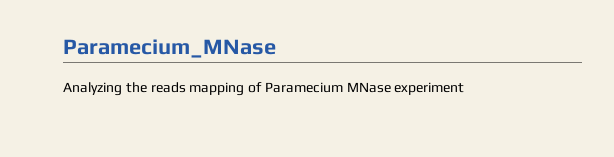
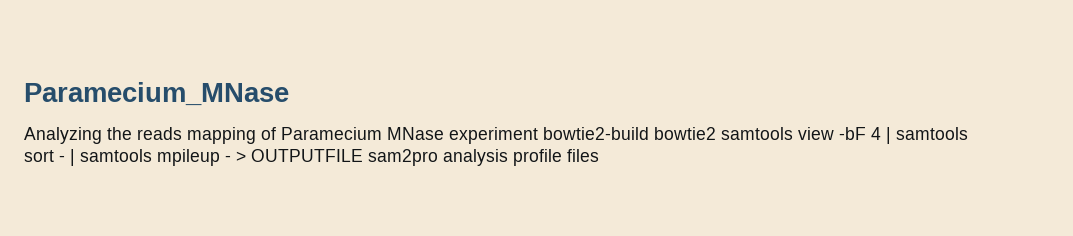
- Analyzing the reads mapping of Paramecium MNase experiment
+ Analyzing the reads mapping of Paramecium MNase experiment bowtie2-build bowtie2 samtools view -bF 4 | samtools sort - | samtools mpileup - > OUTPUTFILE sam2pro analysis profile files

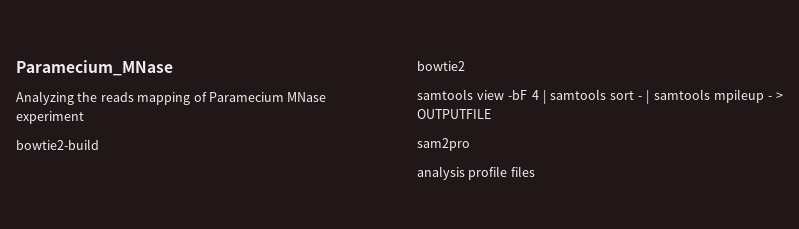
- Analyzing the reads mapping of Paramecium MNase experiment bowtie2-build bowtie2 samtools view -bF 4 | samtools sort - | samtools mpileup - > OUTPUTFILE sam2pro analysis profile files
+ Analyzing the reads mapping of Paramecium MNase experiment
+ bowtie2-build
+ bowtie2
+ samtools view -bF 4 | samtools sort - | samtools mpileup - > OUTPUTFILE
+ sam2pro
+ analysis profile files

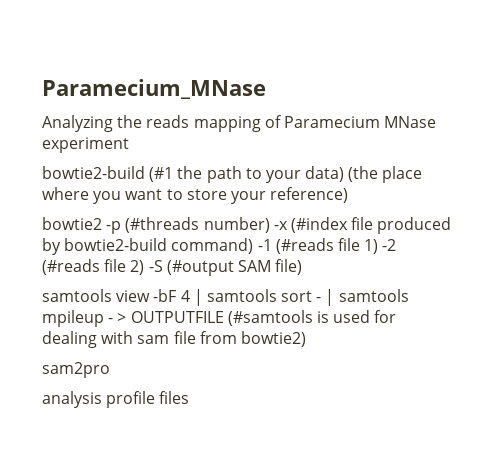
- bowtie2-build
- bowtie2
+ bowtie2-build (#1 the path to your data) (the place where you want to store your reference)
+ bowtie2 -p (#threads number) -x (#index file produced by bowtie2-build command) -1 (#reads file 1) -2 (#reads file 2) -S (#output SAM file)
- samtools view -bF 4 | samtools sort - | samtools mpileup - > OUTPUTFILE
+ samtools view -bF 4 | samtools sort - | samtools mpileup - > OUTPUTFILE (#samtools is used for dealing with sam file from bowtie2)

